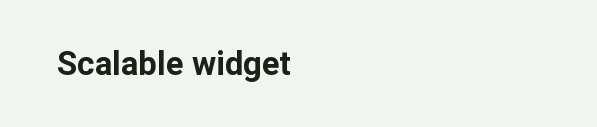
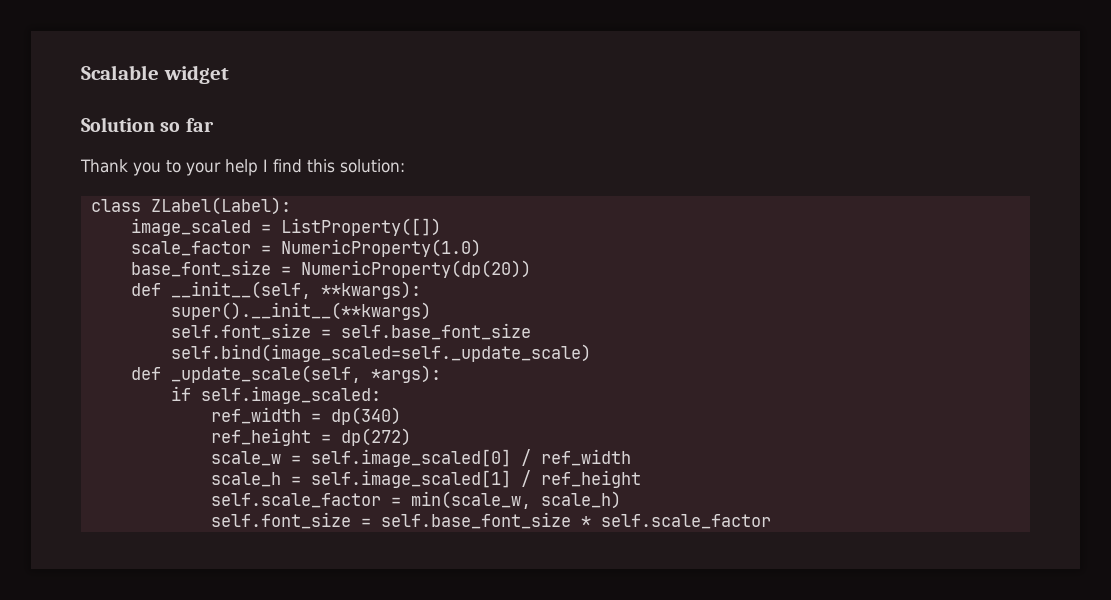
+ Solution so far
+ Thank you to your help I find this solution:
+ class ZLabel(Label):
+ image_scaled = ListProperty([])
+ scale_factor = NumericProperty(1.0)
+ base_font_size = NumericProperty(dp(20))
+ def __init__(self, **kwargs):
+ super().__init__(**kwargs)
+ self.font_size = self.base_font_size
+ self.bind(image_scaled=self._update_scale)
+ def _update_scale(self, *args):
+ if self.image_scaled:
+ ref_width = dp(340)
+ ref_height = dp(272)
+ scale_w = self.image_scaled[0] / ref_width
+ scale_h = self.image_scaled[1] / ref_height
+ self.scale_factor = min(scale_w, scale_h)
+ self.font_size = self.base_font_size * self.scale_factor

